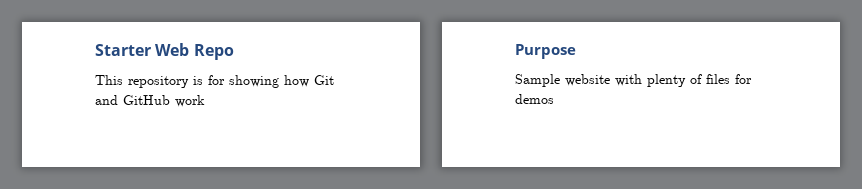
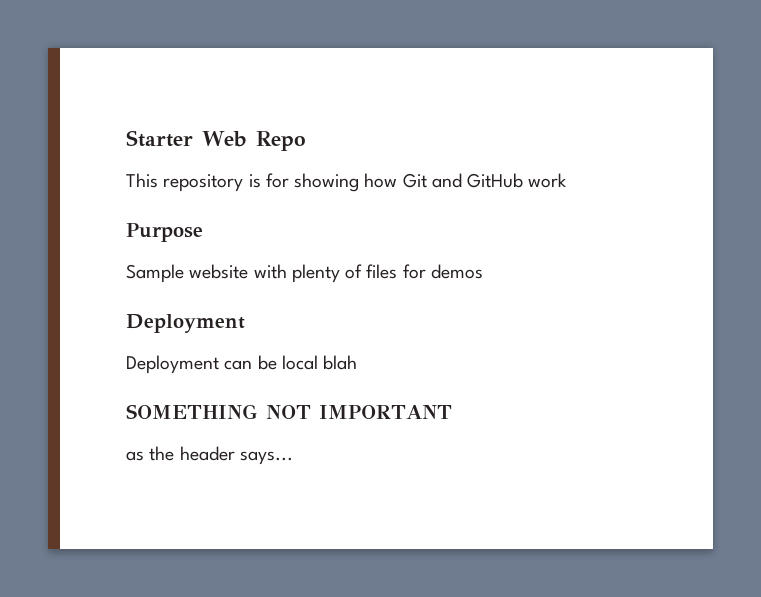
  Sample website with plenty of files for demos
+ Deployment
+ Deployment can be local blah
+ SOMETHING NOT IMPORTANT
+ as the header says...

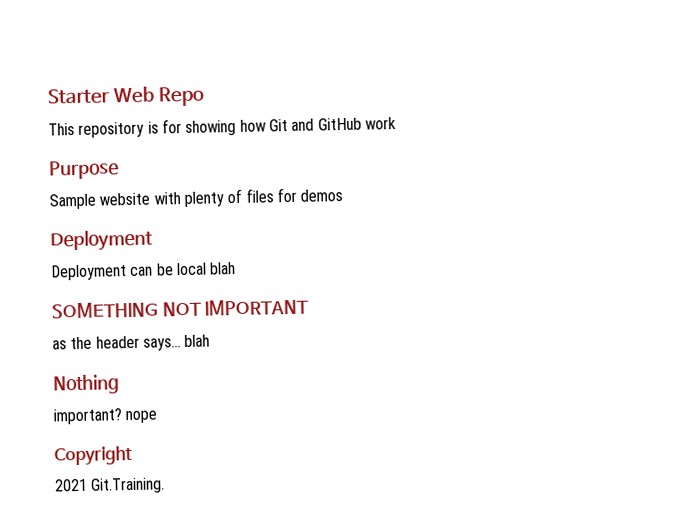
- as the header says...
+ as the header says... blah
+ Nothing
+ important? nope
+ Copyright
+ 2021 Git.Training.

